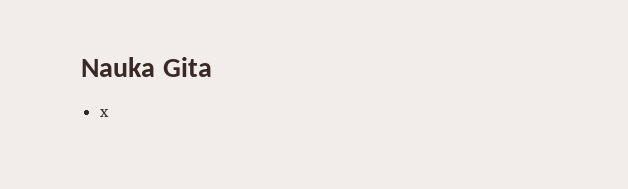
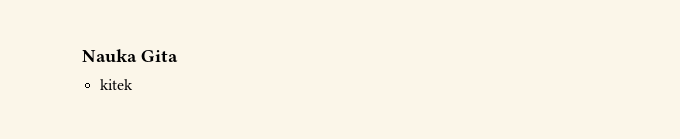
- x
+ kitek

